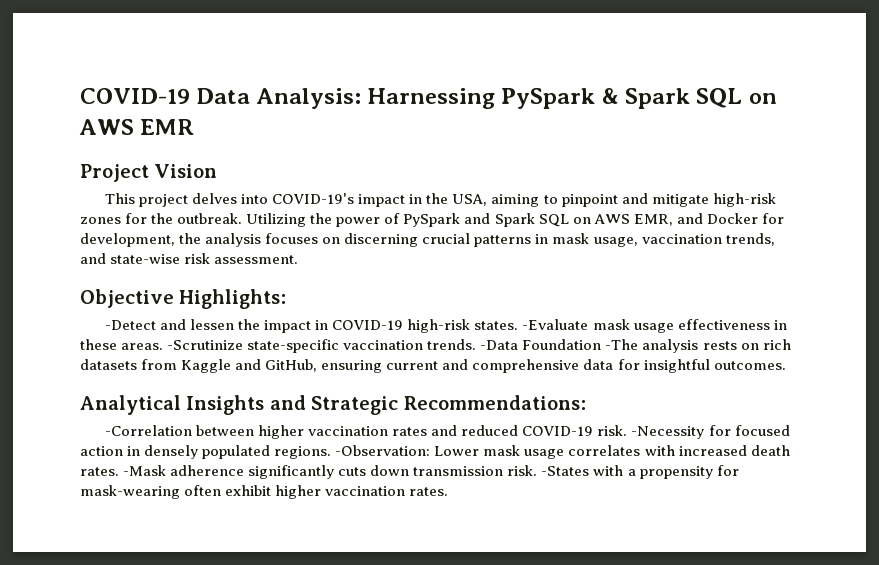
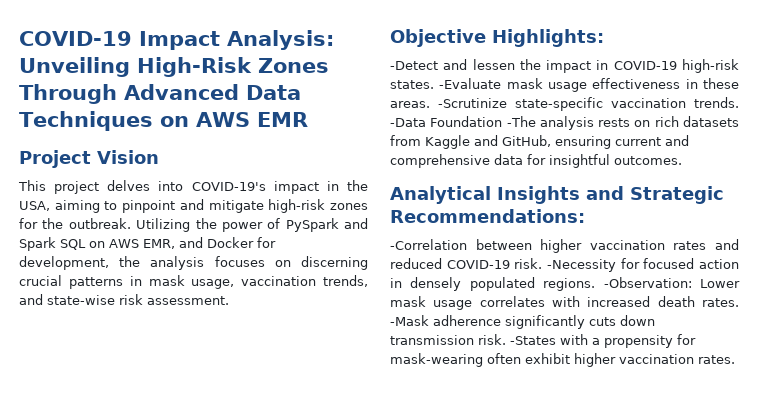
- COVID-19 Data Analysis: Harnessing PySpark & Spark SQL on AWS EMR
+ COVID-19 Impact Analysis: Unveiling High-Risk Zones Through Advanced Data Techniques on AWS EMR

